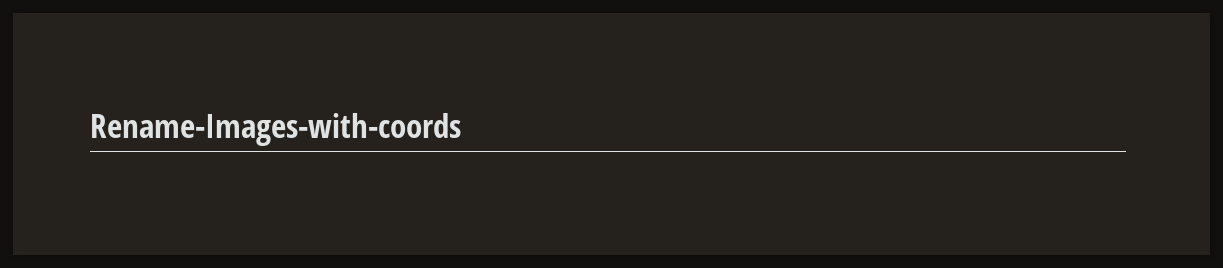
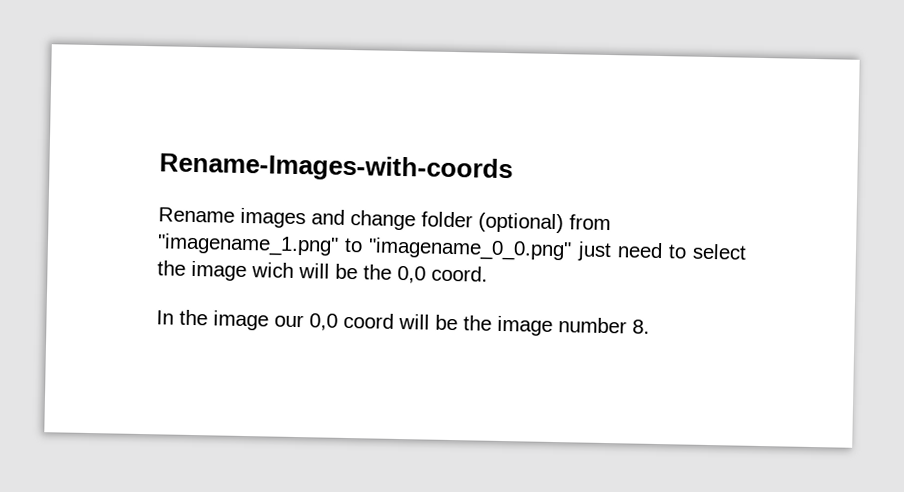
+ Rename images and change folder (optional) from "imagename_1.png" to "imagename_0_0.png" just need to select the image wich will be the 0,0 coord.
+ In the image our 0,0 coord will be the image number 8.

